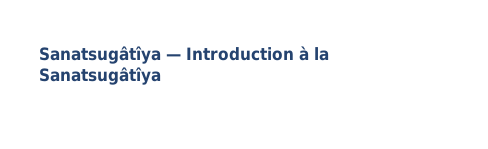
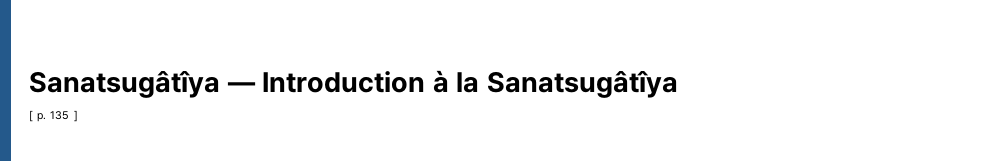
+ [ p. 135 ]

